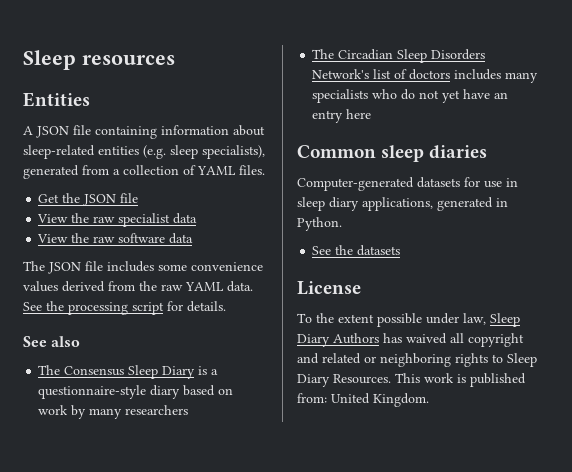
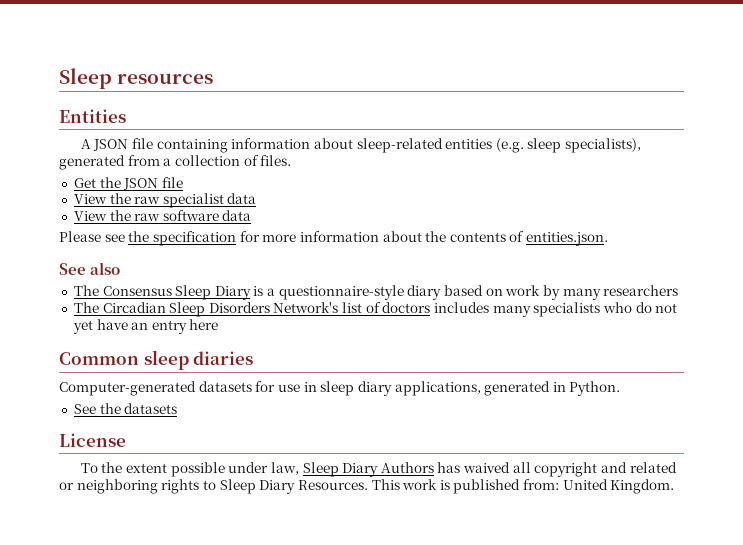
- A JSON file containing information about sleep-related entities (e.g. sleep specialists), generated from a collection of YAML files.
+ A JSON file containing information about sleep-related entities (e.g. sleep specialists), generated from a collection of files.
- The JSON file includes some convenience values derived from the raw YAML data. See the processing script for details.
+ Please see the specification for more information about the contents of entities.json.

